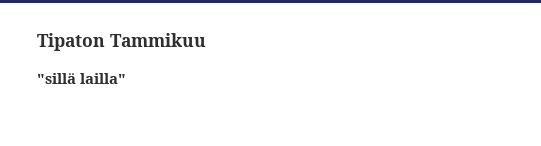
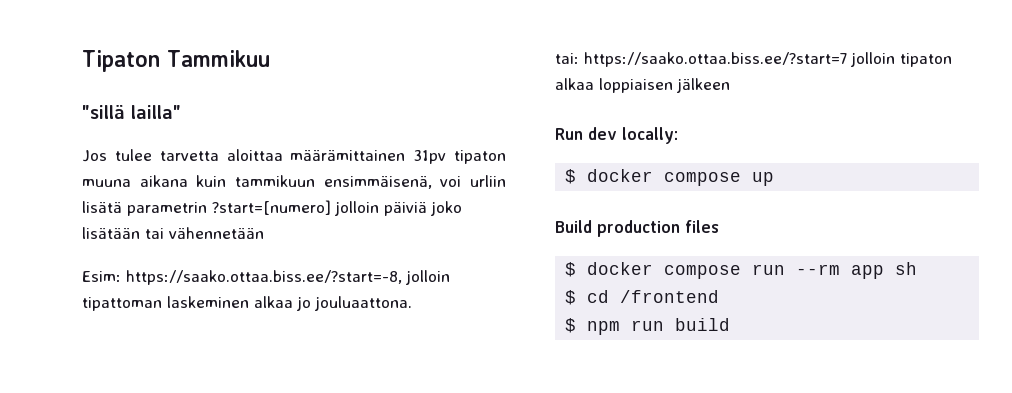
+ Jos tulee tarvetta aloittaa määrämittainen 31pv tipaton muuna aikana kuin tammikuun ensimmäisenä, voi urliin lisätä parametrin ?start=[numero] jolloin päiviä joko lisätään tai vähennetään
+ Esim: https://saako.ottaa.biss.ee/?start=-8, jolloin tipattoman laskeminen alkaa jo jouluaattona.
+ tai: https://saako.ottaa.biss.ee/?start=7 jolloin tipaton alkaa loppiaisen jälkeen
+ Run dev locally:
+ $ docker compose up
+ Build production files
+ $ docker compose run --rm app sh
+ $ cd /frontend
+ $ npm run build

